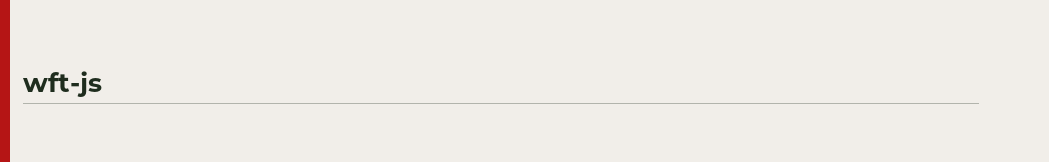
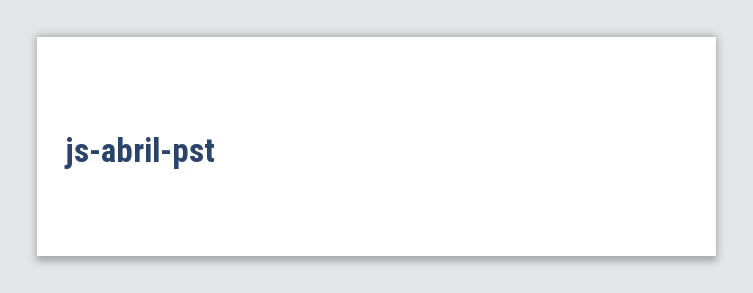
- wft-js
+ js-abril-pst

